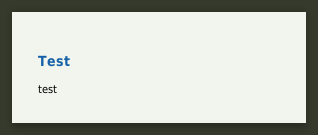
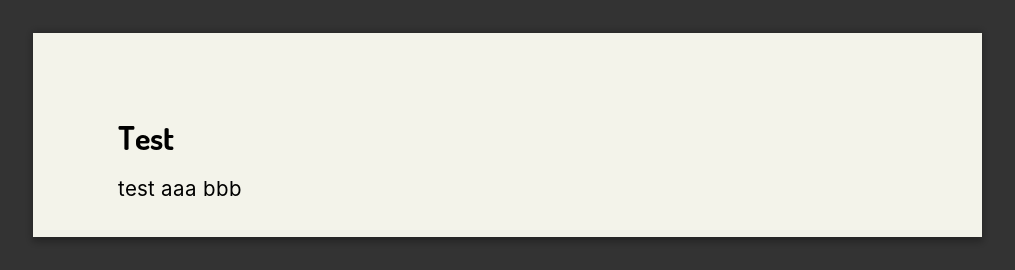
- test
+ test aaa bbb

